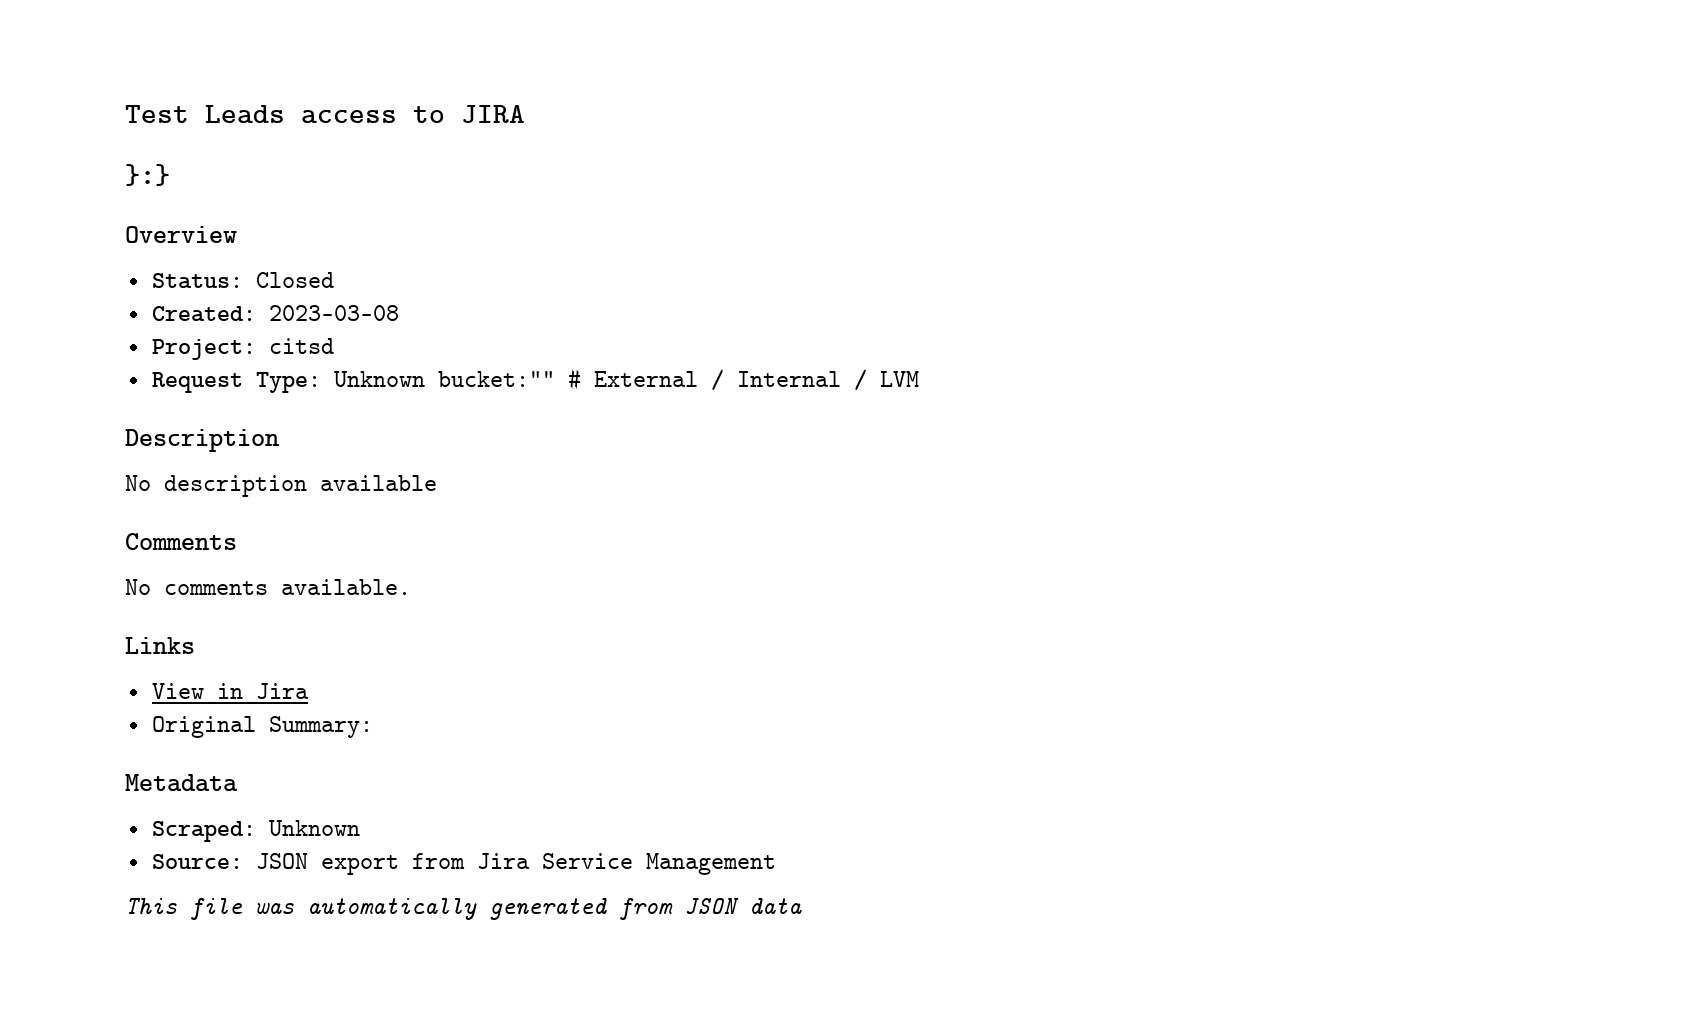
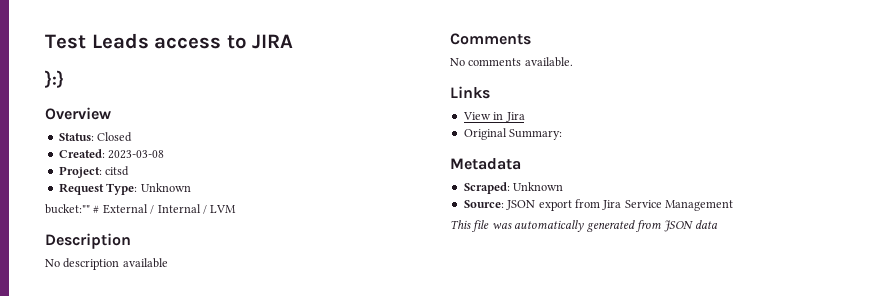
- Request Type: Unknown bucket:"" # External / Internal / LVM
+ Request Type: Unknown
+ bucket:"" # External / Internal / LVM

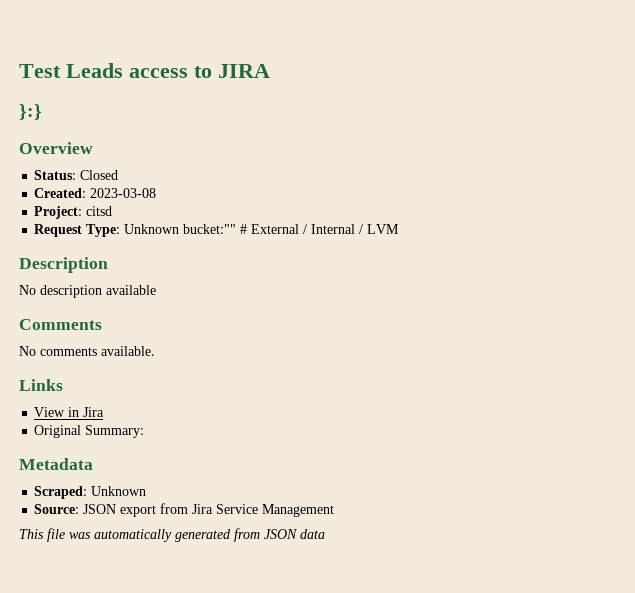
- Request Type: Unknown
- bucket:"" # External / Internal / LVM
+ Request Type: Unknown bucket:"" # External / Internal / LVM

